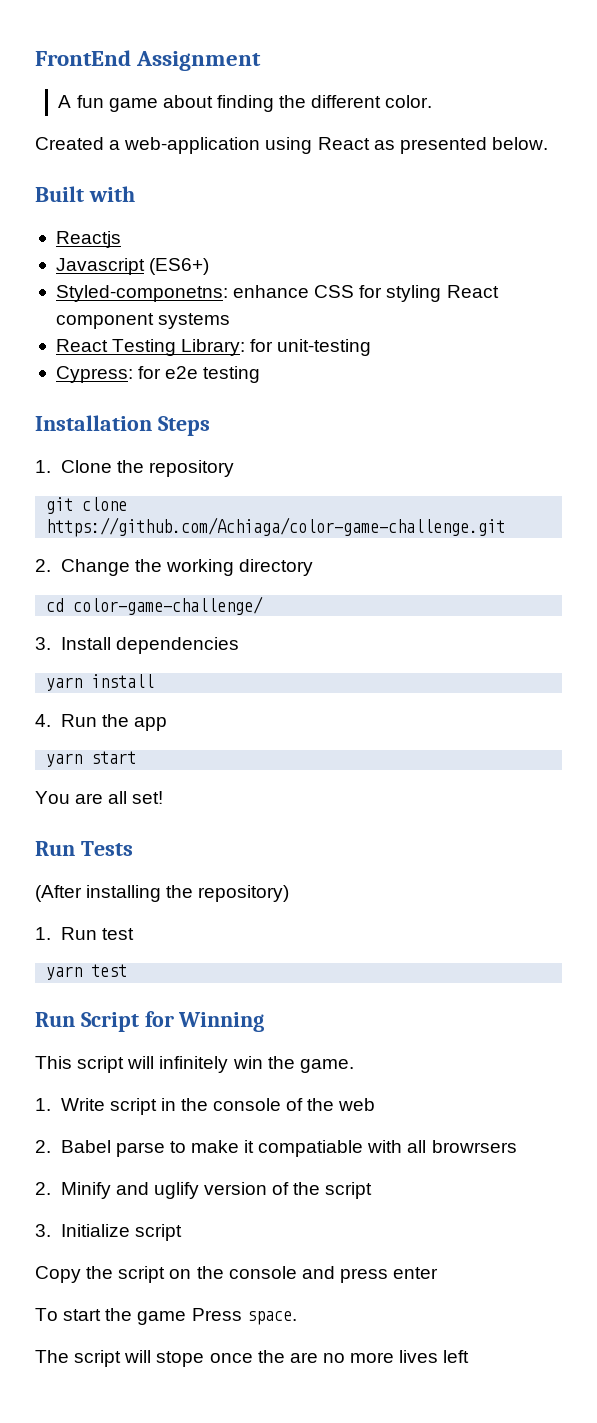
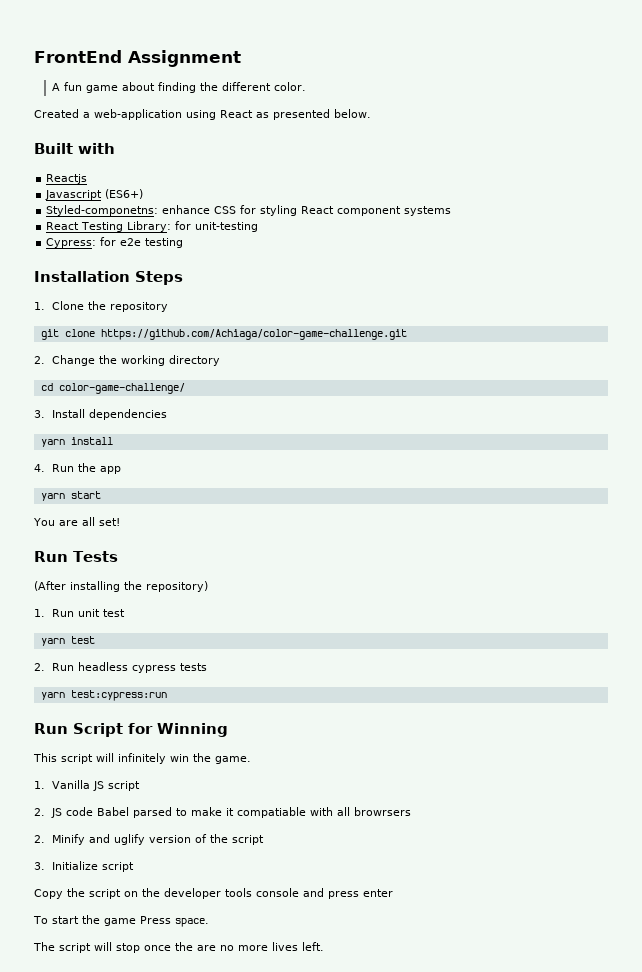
- 1. Run test
+ 1. Run unit test
+ 2. Run headless cypress tests
+ yarn test:cypress:run
- 1. Write script in the console of the web
- 2. Babel parse to make it compatiable with all browrsers
+ 1. Vanilla JS script
+ 2. JS code Babel parsed to make it compatiable with all browrsers
- Copy the script on the console and press enter
+ Copy the script on the developer tools console and press enter
- The script will stope once the are no more lives left
+ The script will stop once the are no more lives left.

